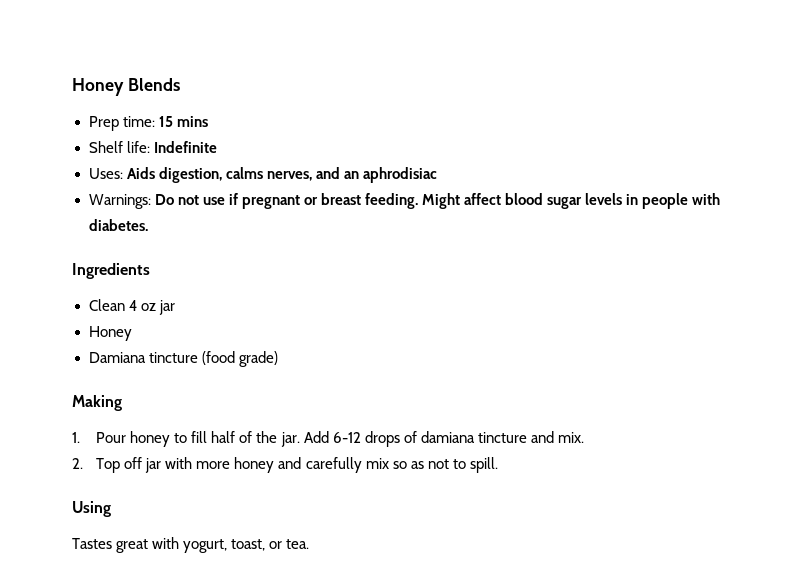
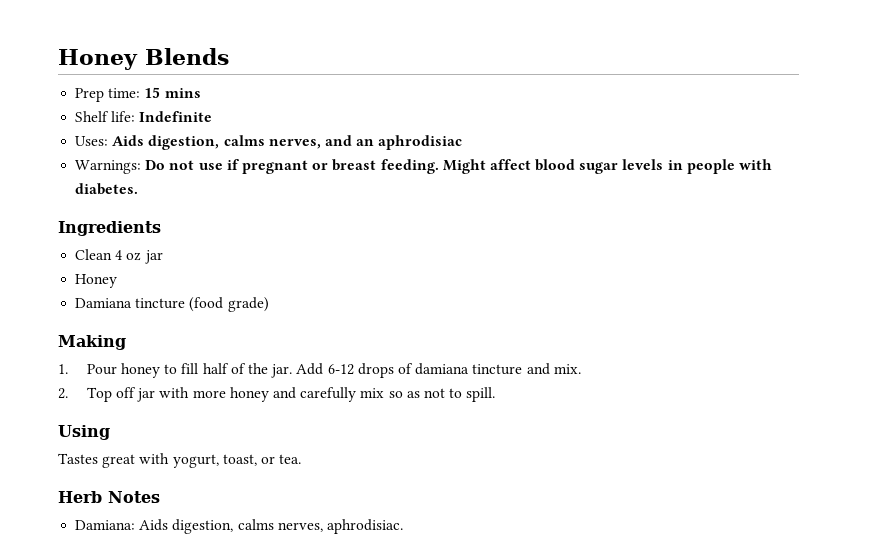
+ Herb Notes
+ Damiana: Aids digestion, calms nerves, aphrodisiac.

